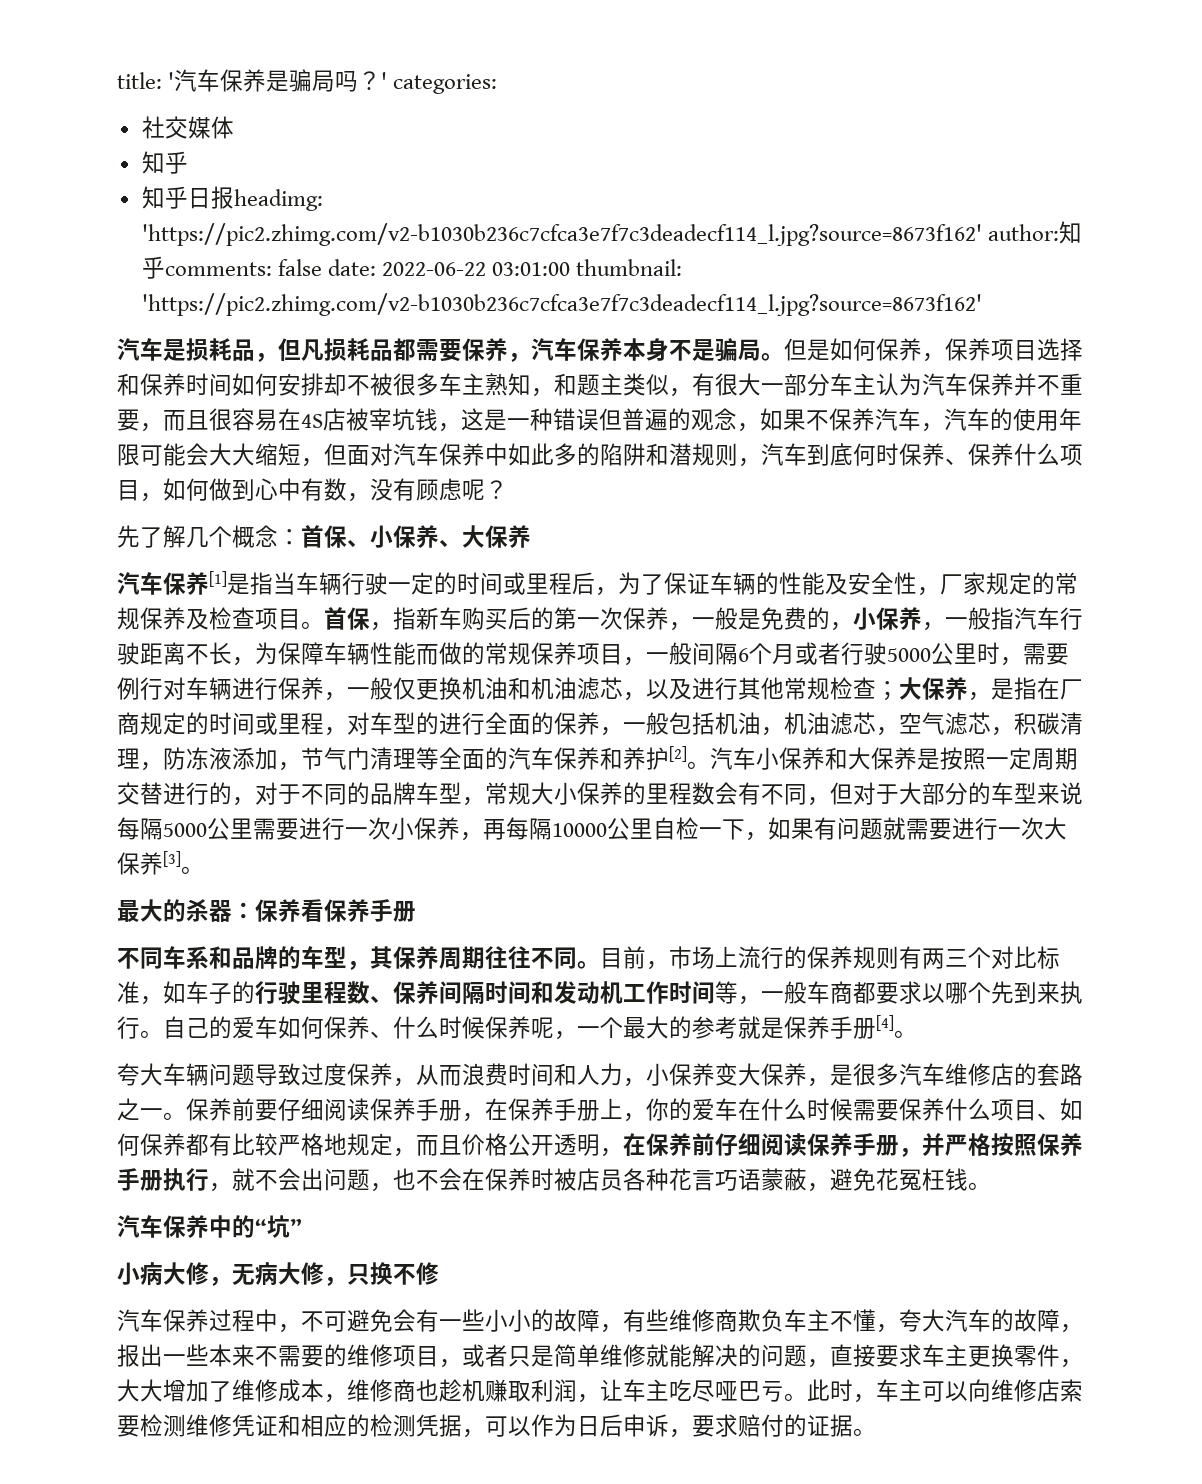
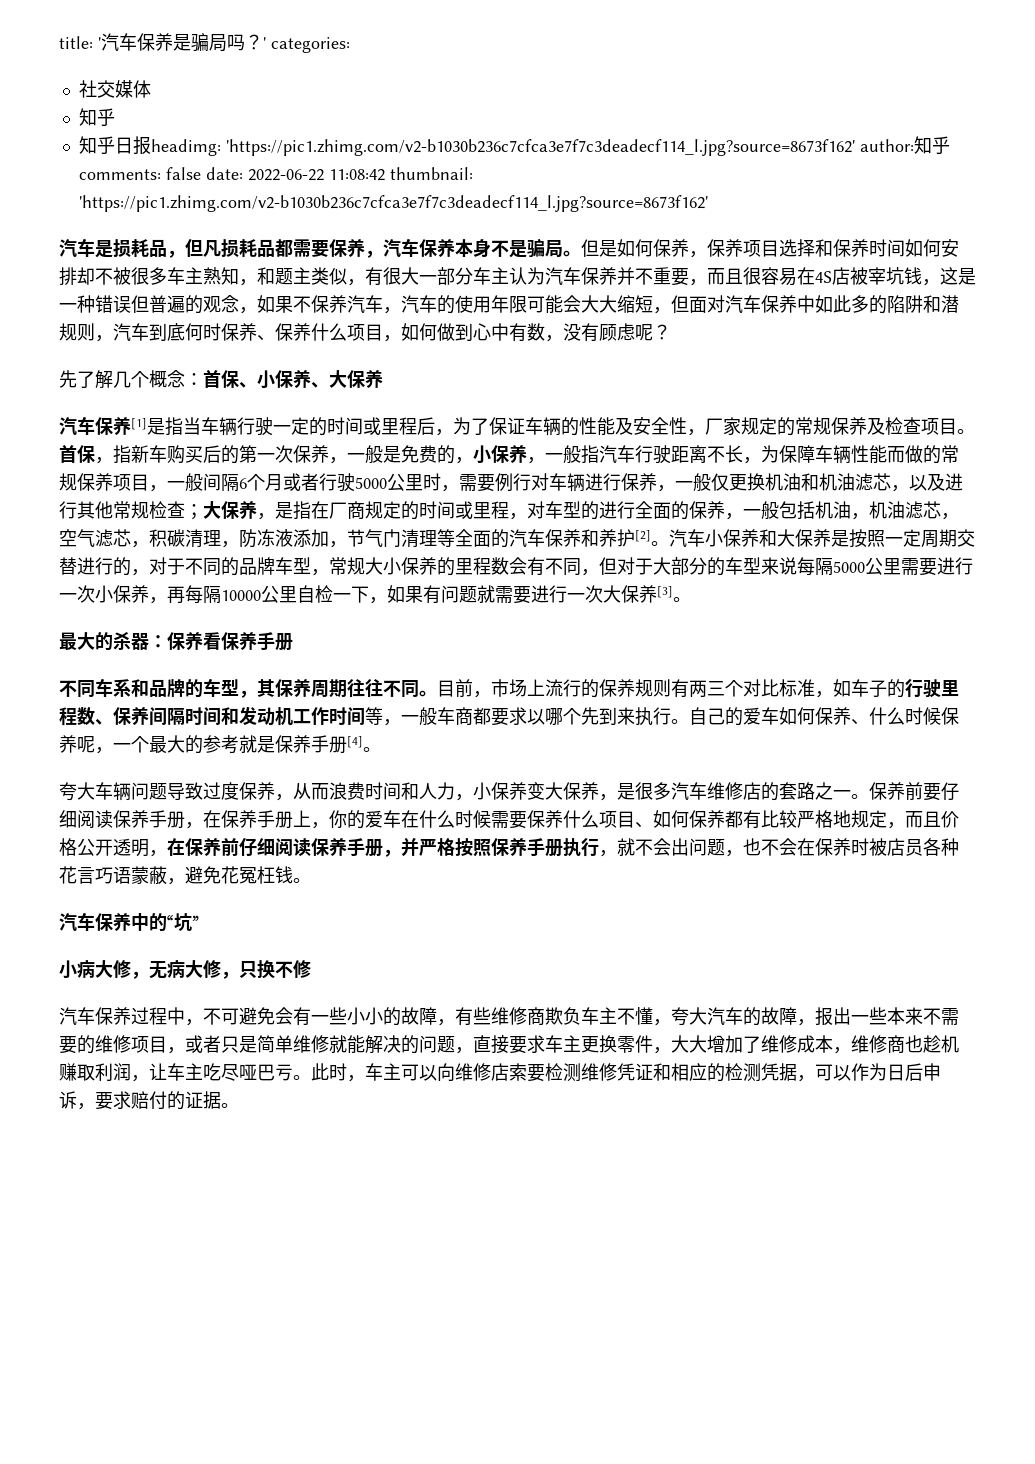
- 知乎日报headimg: 'https://pic2.zhimg.com/v2-b1030b236c7cfca3e7f7c3deadecf114_l.jpg?source=8673f162' author:知乎comments: false date: 2022-06-22 03:01:00 thumbnail: 'https://pic2.zhimg.com/v2-b1030b236c7cfca3e7f7c3deadecf114_l.jpg?source=8673f162'
+ 知乎日报headimg: 'https://pic1.zhimg.com/v2-b1030b236c7cfca3e7f7c3deadecf114_l.jpg?source=8673f162' author:知乎comments: false date: 2022-06-22 11:08:42 thumbnail: 'https://pic1.zhimg.com/v2-b1030b236c7cfca3e7f7c3deadecf114_l.jpg?source=8673f162'

